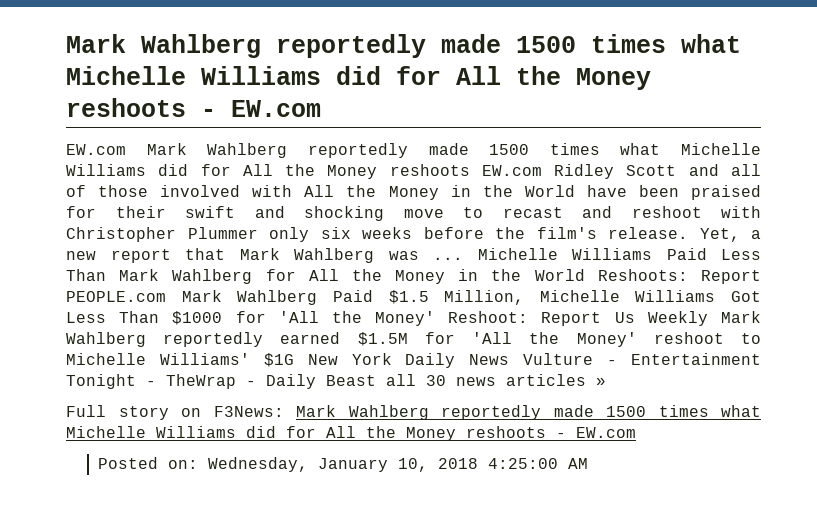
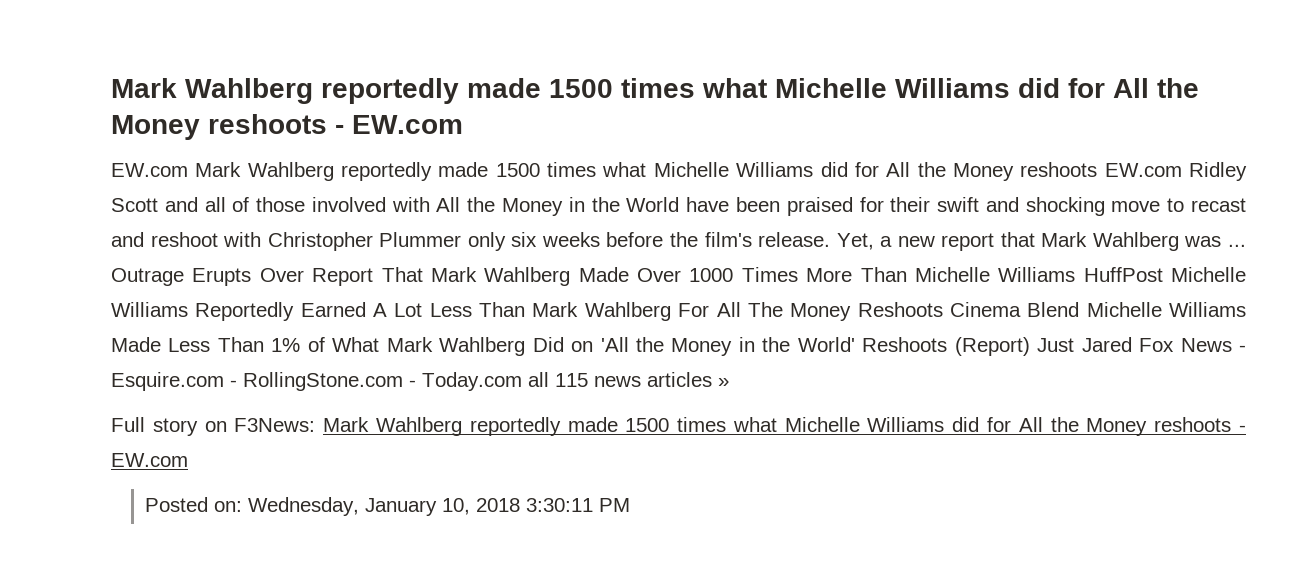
- Michelle Williams Paid Less Than Mark Wahlberg for All the Money in the World Reshoots: Report PEOPLE.com Mark Wahlberg Paid $1.5 Million, Michelle Williams Got Less Than $1000 for 'All the Money' Reshoot: Report Us Weekly Mark Wahlberg reportedly earned $1.5M for 'All the Money' reshoot to Michelle Williams' $1G New York Daily News Vulture - Entertainment Tonight - TheWrap - Daily Beast all 30 news articles »
+ Outrage Erupts Over Report That Mark Wahlberg Made Over 1000 Times More Than Michelle Williams HuffPost Michelle Williams Reportedly Earned A Lot Less Than Mark Wahlberg For All The Money Reshoots Cinema Blend Michelle Williams Made Less Than 1% of What Mark Wahlberg Did on 'All the Money in the World' Reshoots (Report) Just Jared Fox News - Esquire.com - RollingStone.com - Today.com all 115 news articles »
- Posted on: Wednesday, January 10, 2018 4:25:00 AM
+ Posted on: Wednesday, January 10, 2018 3:30:11 PM

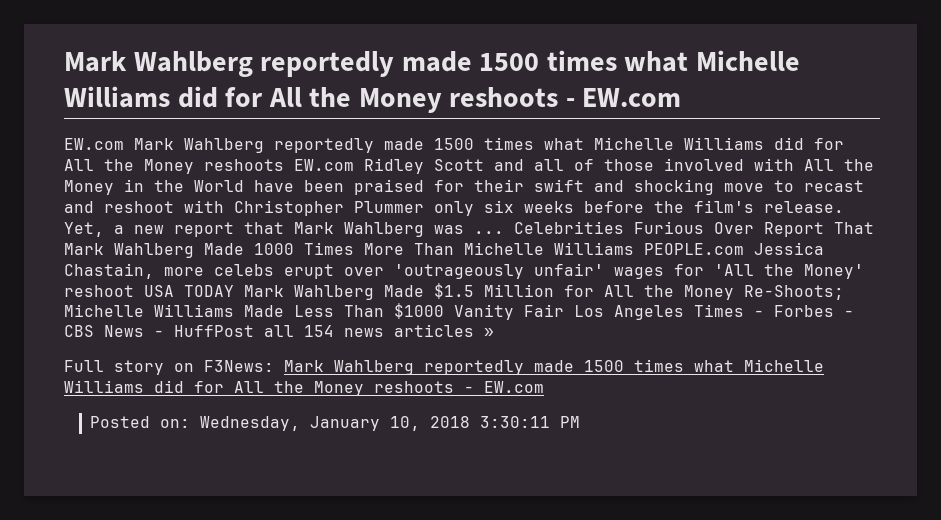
- Outrage Erupts Over Report That Mark Wahlberg Made Over 1000 Times More Than Michelle Williams HuffPost Michelle Williams Reportedly Earned A Lot Less Than Mark Wahlberg For All The Money Reshoots Cinema Blend Michelle Williams Made Less Than 1% of What Mark Wahlberg Did on 'All the Money in the World' Reshoots (Report) Just Jared Fox News - Esquire.com - RollingStone.com - Today.com all 115 news articles »
+ Celebrities Furious Over Report That Mark Wahlberg Made 1000 Times More Than Michelle Williams PEOPLE.com Jessica Chastain, more celebs erupt over 'outrageously unfair' wages for 'All the Money' reshoot USA TODAY Mark Wahlberg Made $1.5 Million for All the Money Re-Shoots; Michelle Williams Made Less Than $1000 Vanity Fair Los Angeles Times - Forbes - CBS News - HuffPost all 154 news articles »

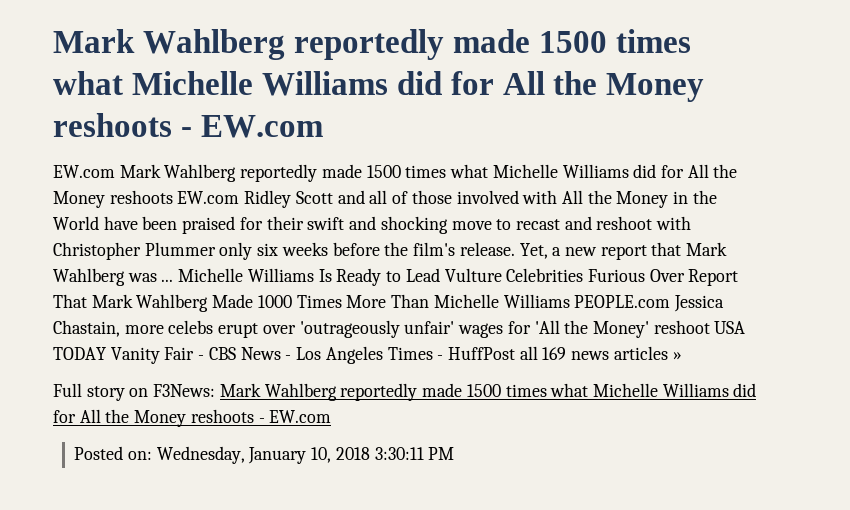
- Celebrities Furious Over Report That Mark Wahlberg Made 1000 Times More Than Michelle Williams PEOPLE.com Jessica Chastain, more celebs erupt over 'outrageously unfair' wages for 'All the Money' reshoot USA TODAY Mark Wahlberg Made $1.5 Million for All the Money Re-Shoots; Michelle Williams Made Less Than $1000 Vanity Fair Los Angeles Times - Forbes - CBS News - HuffPost all 154 news articles »
+ Michelle Williams Is Ready to Lead Vulture Celebrities Furious Over Report That Mark Wahlberg Made 1000 Times More Than Michelle Williams PEOPLE.com Jessica Chastain, more celebs erupt over 'outrageously unfair' wages for 'All the Money' reshoot USA TODAY Vanity Fair - CBS News - Los Angeles Times - HuffPost all 169 news articles »

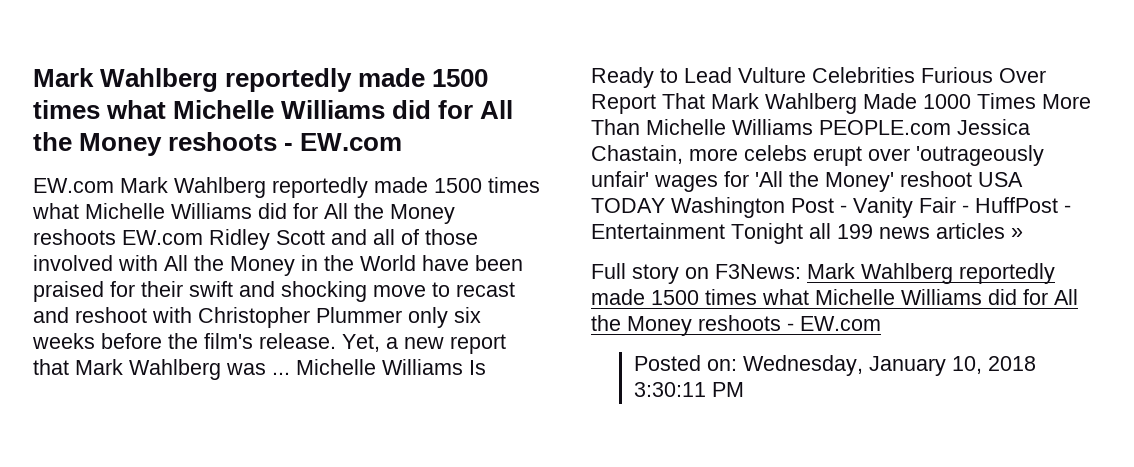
- Michelle Williams Is Ready to Lead Vulture Celebrities Furious Over Report That Mark Wahlberg Made 1000 Times More Than Michelle Williams PEOPLE.com Jessica Chastain, more celebs erupt over 'outrageously unfair' wages for 'All the Money' reshoot USA TODAY Vanity Fair - CBS News - Los Angeles Times - HuffPost all 169 news articles »
+ Michelle Williams Is Ready to Lead Vulture Celebrities Furious Over Report That Mark Wahlberg Made 1000 Times More Than Michelle Williams PEOPLE.com Jessica Chastain, more celebs erupt over 'outrageously unfair' wages for 'All the Money' reshoot USA TODAY Washington Post - Vanity Fair - HuffPost - Entertainment Tonight all 199 news articles »

